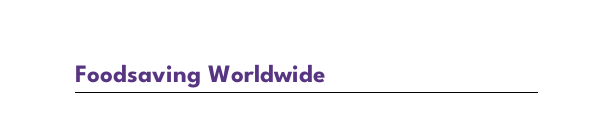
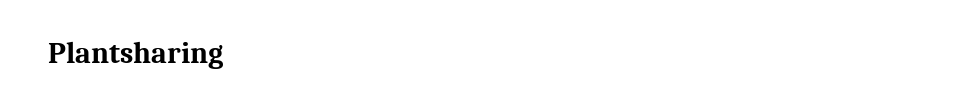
- Foodsaving Worldwide
+ Plantsharing

